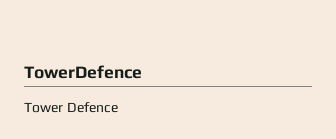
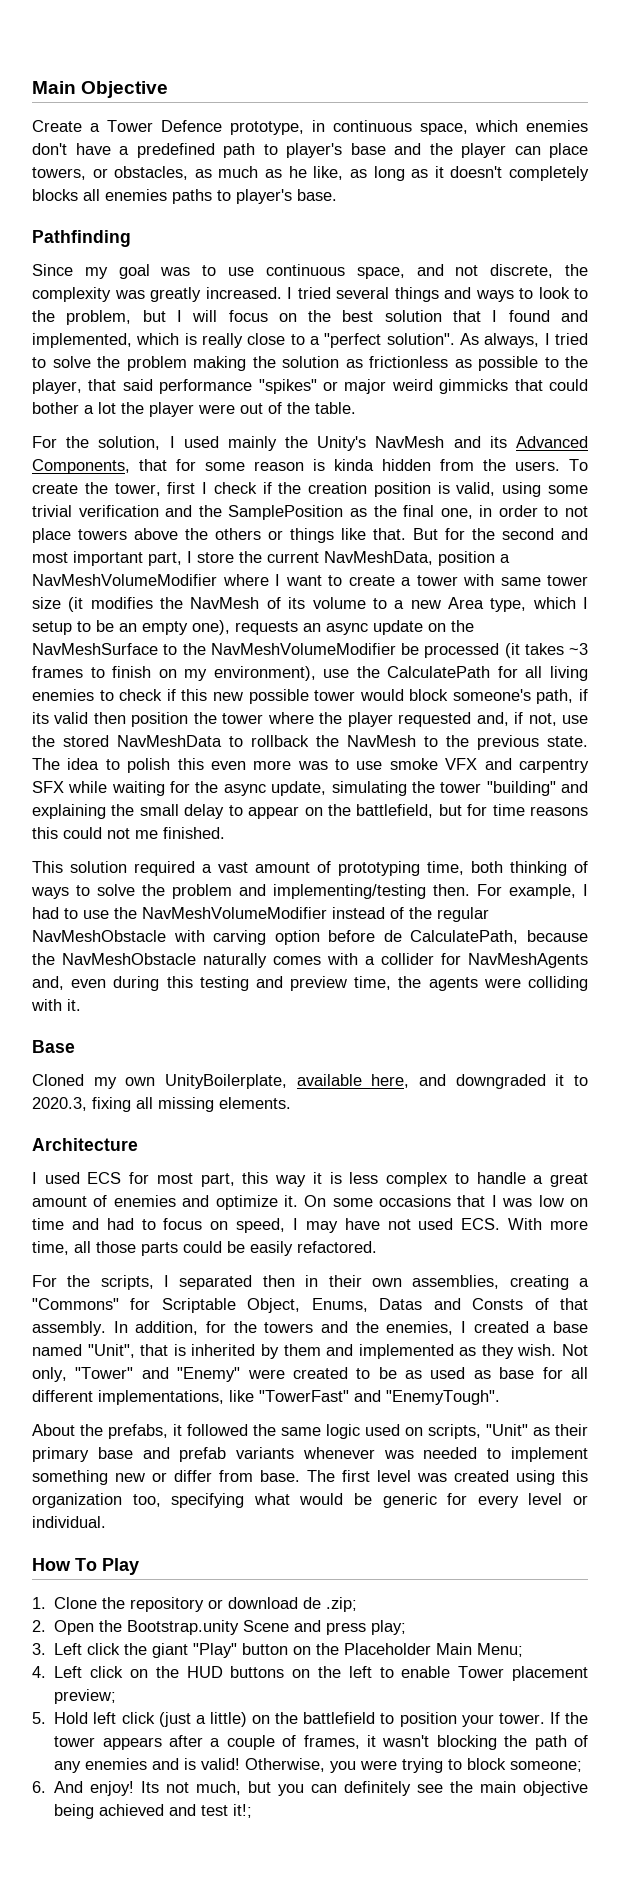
- TowerDefence
- Tower Defence
+ Main Objective
+ Create a Tower Defence prototype, in continuous space, which enemies don't have a predefined path to player's base and the player can place towers, or obstacles, as much as he like, as long as it doesn't completely blocks all enemies paths to player's base.
+ Pathfinding
+ Since my goal was to use continuous space, and not discrete, the complexity was greatly increased. I tried several things and ways to look to the problem, but I will focus on the best solution that I found and implemented, which is really close to a "perfect solution". As always, I tried to solve the problem making the solution as frictionless as possible to the player, that said performance "spikes" or major weird gimmicks that could bother a lot the player were out of the table.
+ For the solution, I used mainly the Unity's NavMesh and its Advanced Components, that for some reason is kinda hidden from the users. To create the tower, first I check if the creation position is valid, using some trivial verification and the SamplePosition as the final one, in order to not place towers above the others or things like that. But for the second and most important part, I store the current NavMeshData, position a NavMeshVolumeModifier where I want to create a tower with same tower size (it modifies the NavMesh of its volume to a new Area type, which I setup to be an empty one), requests an async update on the NavMeshSurface to the NavMeshVolumeModifier be processed (it takes ~3 frames to finish on my environment), use the CalculatePath for all living enemies to check if this new possible tower would block someone's path, if its valid then position the tower where the player requested and, if not, use the stored NavMeshData to rollback the NavMesh to the previous state. The idea to polish this even more was to use smoke VFX and carpentry SFX while waiting for the async update, simulating the tower "building" and explaining the small delay to appear on the battlefield, but for time reasons this could not me finished.
+ This solution required a vast amount of prototyping time, both thinking of ways to solve the problem and implementing/testing then. For example, I had to use the NavMeshVolumeModifier instead of the regular NavMeshObstacle with carving option before de CalculatePath, because the NavMeshObstacle naturally comes with a collider for NavMeshAgents and, even during this testing and preview time, the agents were colliding with it.
+ Base
+ Cloned my own UnityBoilerplate, available here, and downgraded it to 2020.3, fixing all missing elements.
+ Architecture
+ I used ECS for most part, this way it is less complex to handle a great amount of enemies and optimize it. On some occasions that I was low on time and had to focus on speed, I may have not used ECS. With more time, all those parts could be easily refactored.
+ For the scripts, I separated then in their own assemblies, creating a "Commons" for Scriptable Object, Enums, Datas and Consts of that assembly. In addition, for the towers and the enemies, I created a base named "Unit", that is inherited by them and implemented as they wish. Not only, "Tower" and "Enemy" were created to be as used as base for all different implementations, like "TowerFast" and "EnemyTough".
+ About the prefabs, it followed the same logic used on scripts, "Unit" as their primary base and prefab variants whenever was needed to implement something new or differ from base. The first level was created using this organization too, specifying what would be generic for every level or individual.
+ How To Play
+ 1. Clone the repository or download de .zip;
+ 2. Open the Bootstrap.unity Scene and press play;
+ 3. Left click the giant "Play" button on the Placeholder Main Menu;
+ 4. Left click on the HUD buttons on the left to enable Tower placement preview;
+ 5. Hold left click (just a little) on the battlefield to position your tower. If the tower appears after a couple of frames, it wasn't blocking the path of any enemies and is valid! Otherwise, you were trying to block someone;
+ 6. And enjoy! Its not much, but you can definitely see the main objective being achieved and test it!;

